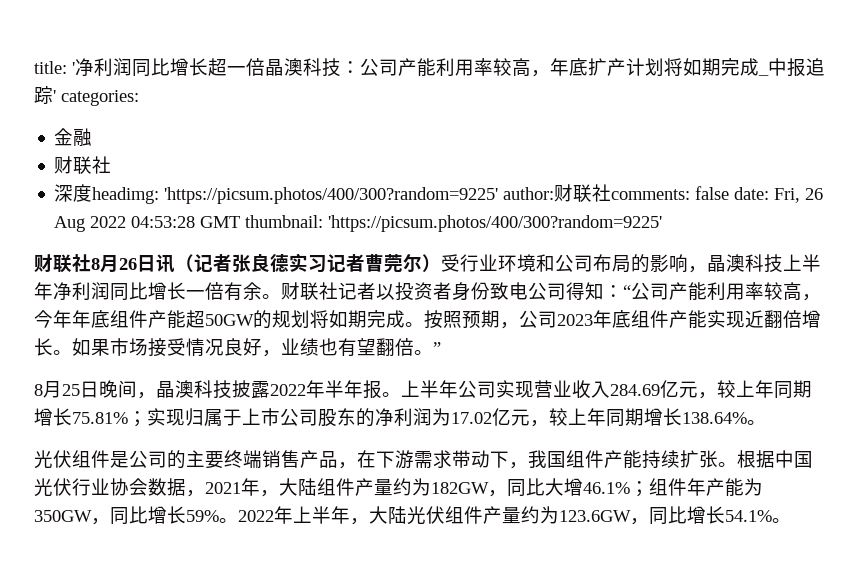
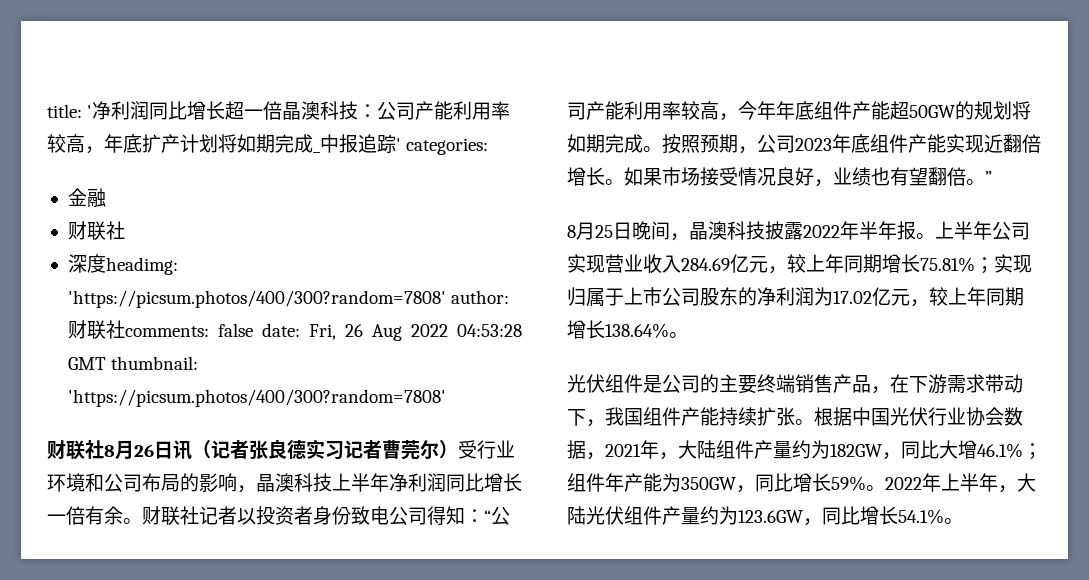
- 深度headimg: 'https://picsum.photos/400/300?random=9225' author:财联社comments: false date: Fri, 26 Aug 2022 04:53:28 GMT thumbnail: 'https://picsum.photos/400/300?random=9225'
+ 深度headimg: 'https://picsum.photos/400/300?random=7808' author:财联社comments: false date: Fri, 26 Aug 2022 04:53:28 GMT thumbnail: 'https://picsum.photos/400/300?random=7808'

